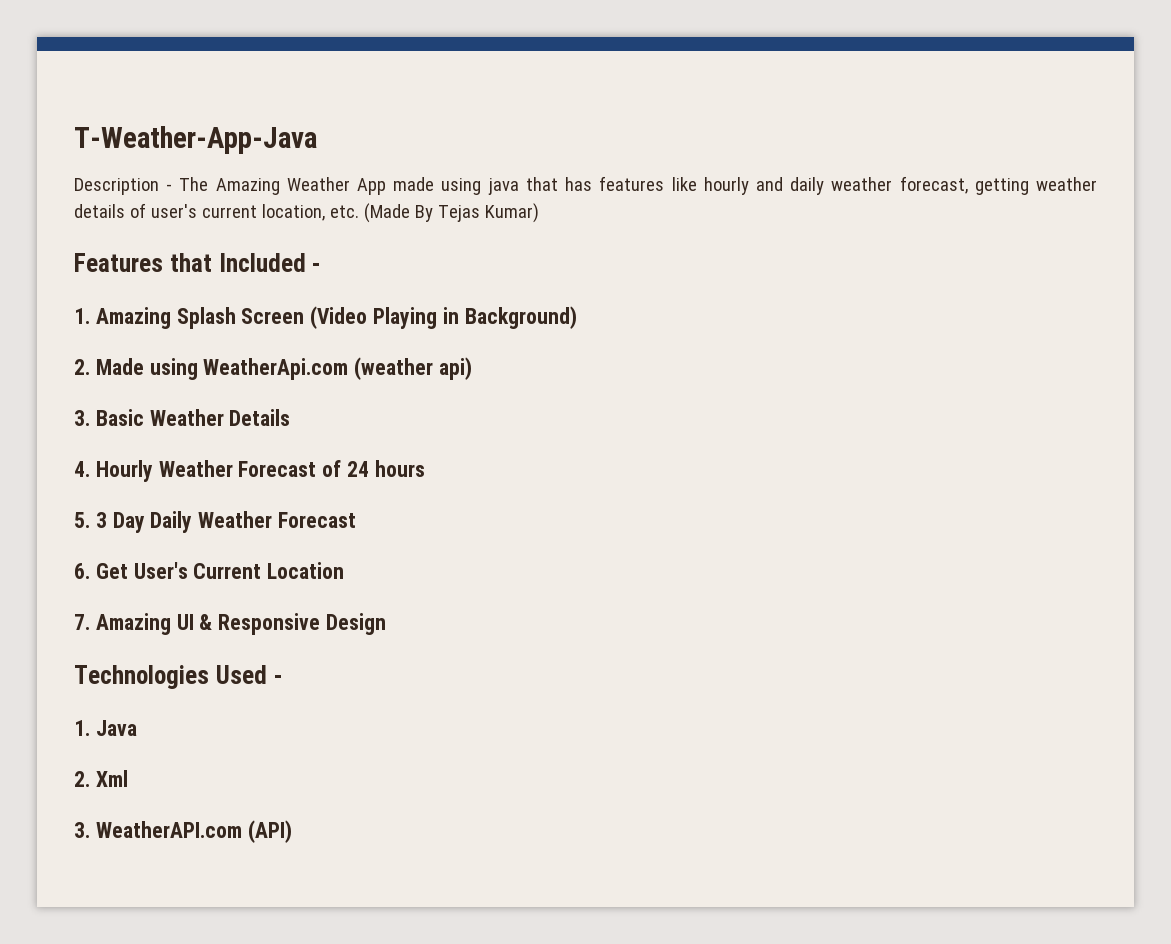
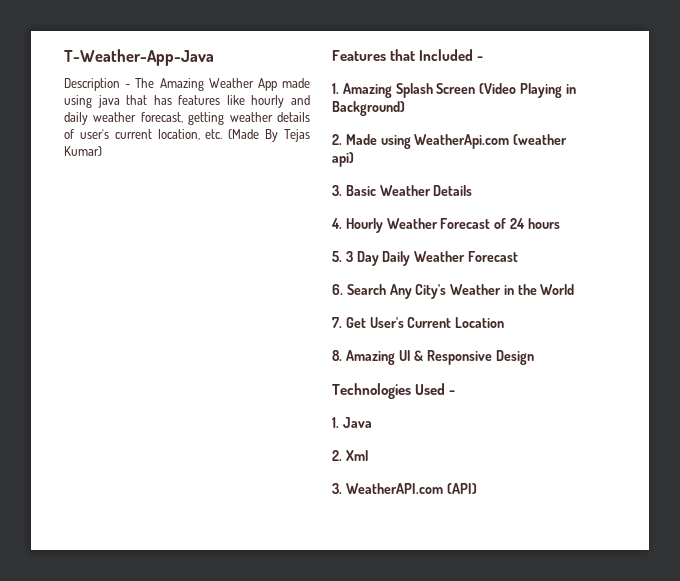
- 6. Get User's Current Location
+ 6. Search Any City's Weather in the World
+ 7. Get User's Current Location
- 7. Amazing UI & Responsive Design
+ 8. Amazing UI & Responsive Design

